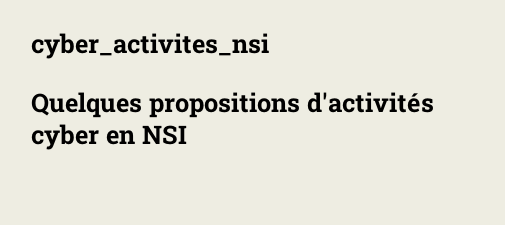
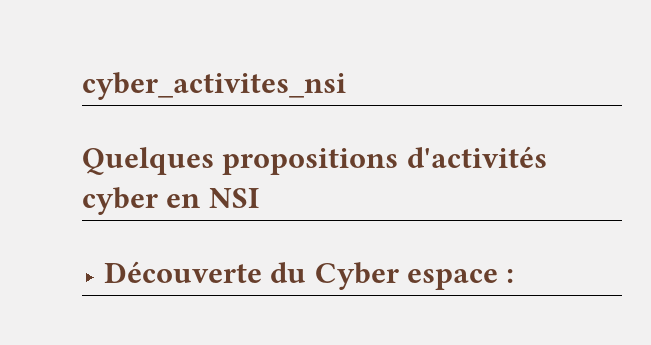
+ Découverte du Cyber espace :

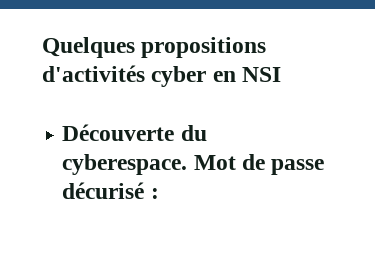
- cyber_activites_nsi
- Découverte du Cyber espace :
+ Découverte du cyberespace. Mot de passe décurisé :

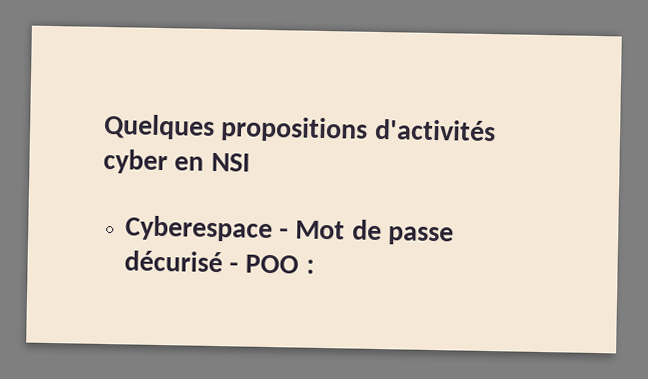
- Découverte du cyberespace. Mot de passe décurisé :
+ Cyberespace - Mot de passe décurisé - POO :

